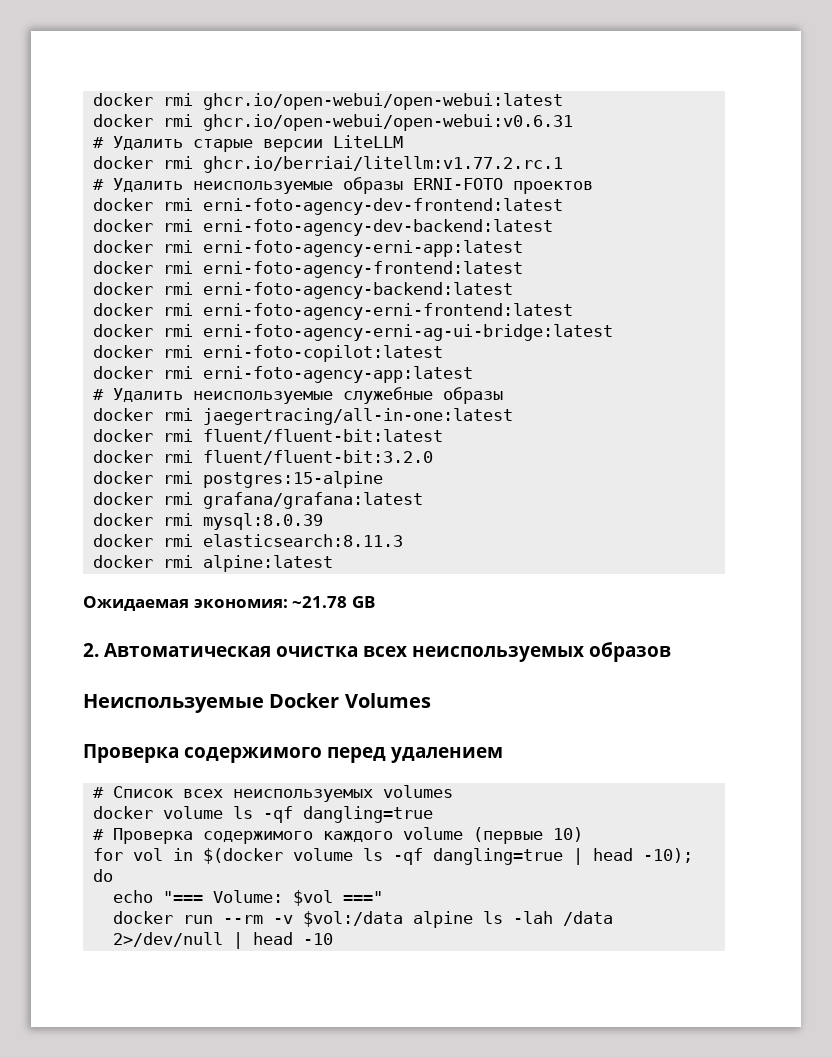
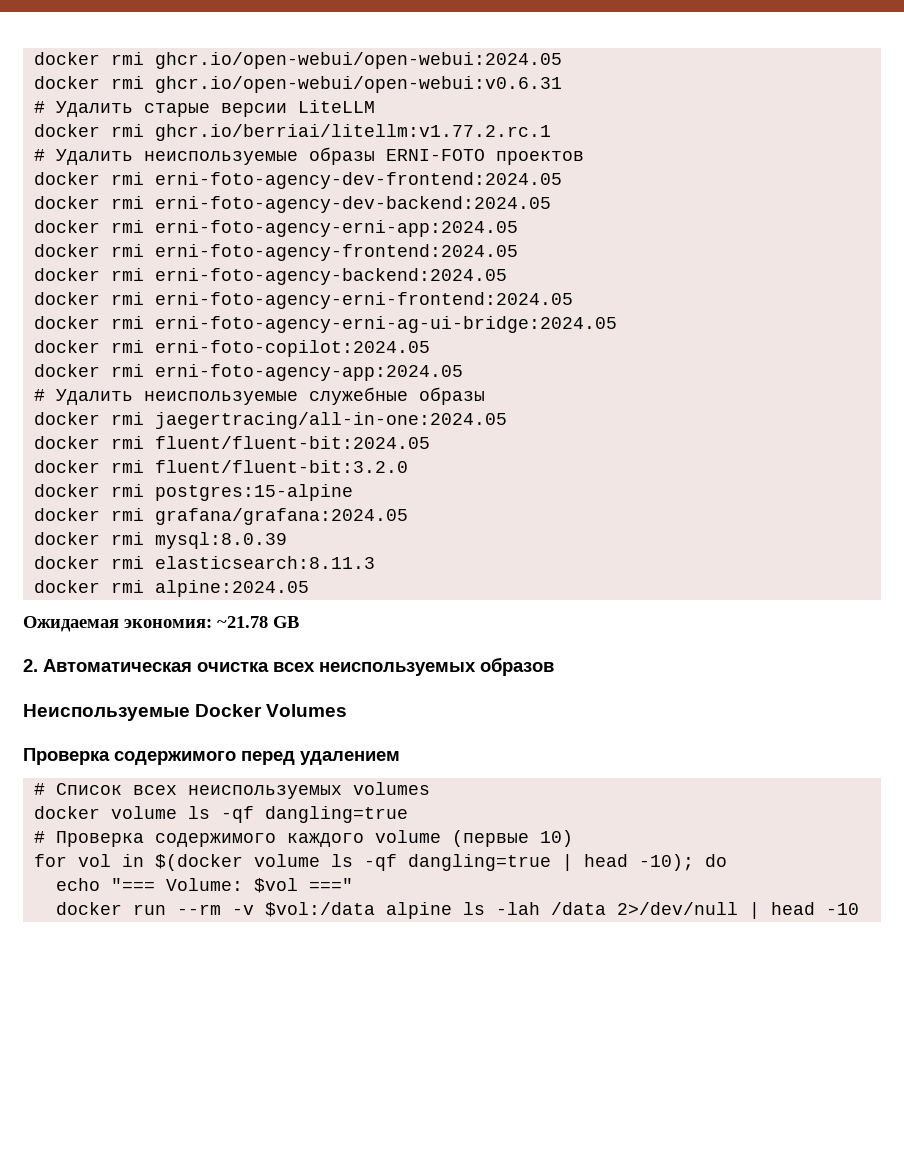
- docker rmi ghcr.io/open-webui/open-webui:latest
+ docker rmi ghcr.io/open-webui/open-webui:2024.05
- docker rmi erni-foto-agency-dev-frontend:latest
- docker rmi erni-foto-agency-dev-backend:latest
- docker rmi erni-foto-agency-erni-app:latest
- docker rmi erni-foto-agency-frontend:latest
- docker rmi erni-foto-agency-backend:latest
- docker rmi erni-foto-agency-erni-frontend:latest
- docker rmi erni-foto-agency-erni-ag-ui-bridge:latest
- docker rmi erni-foto-copilot:latest
- docker rmi erni-foto-agency-app:latest
+ docker rmi erni-foto-agency-dev-frontend:2024.05
+ docker rmi erni-foto-agency-dev-backend:2024.05
+ docker rmi erni-foto-agency-erni-app:2024.05
+ docker rmi erni-foto-agency-frontend:2024.05
+ docker rmi erni-foto-agency-backend:2024.05
+ docker rmi erni-foto-agency-erni-frontend:2024.05
+ docker rmi erni-foto-agency-erni-ag-ui-bridge:2024.05
+ docker rmi erni-foto-copilot:2024.05
+ docker rmi erni-foto-agency-app:2024.05
- docker rmi jaegertracing/all-in-one:latest
- docker rmi fluent/fluent-bit:latest
+ docker rmi jaegertracing/all-in-one:2024.05
+ docker rmi fluent/fluent-bit:2024.05
- docker rmi grafana/grafana:latest
+ docker rmi grafana/grafana:2024.05
- docker rmi alpine:latest
+ docker rmi alpine:2024.05

